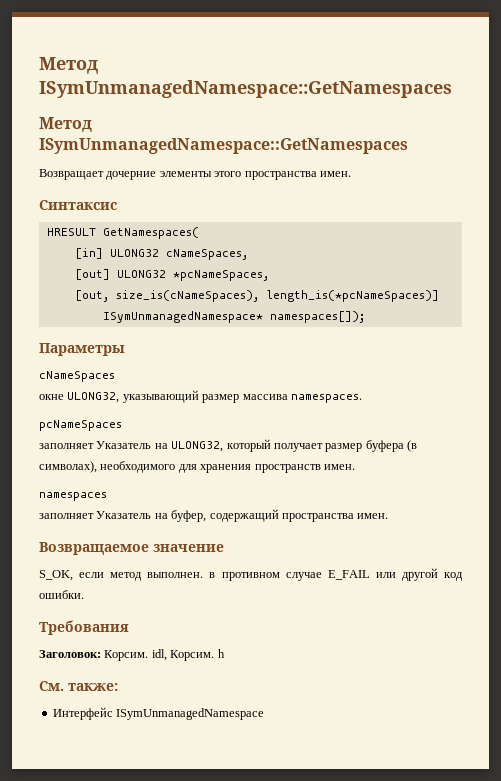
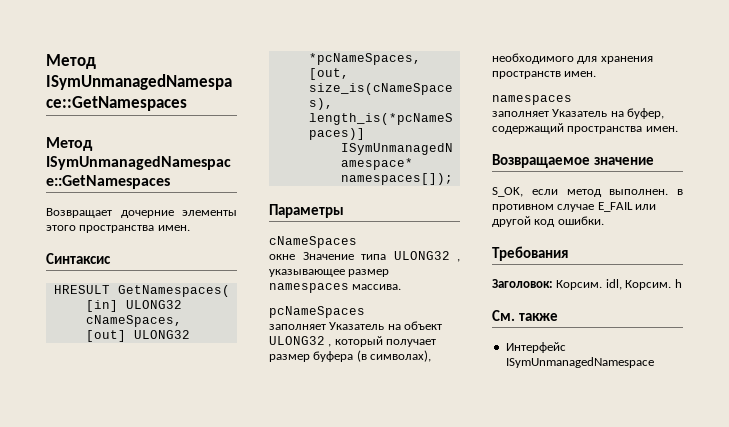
- окне ULONG32, указывающий размер массива namespaces.
+ окне Значение типа ULONG32 , указывающее размер namespaces массива.
- заполняет Указатель на ULONG32, который получает размер буфера (в символах), необходимого для хранения пространств имен.
+ заполняет Указатель на объект ULONG32 , который получает размер буфера (в символах), необходимого для хранения пространств имен.
- См. также:
+ См. также

